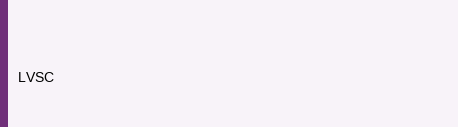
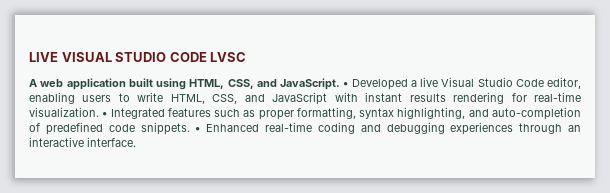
- LVSC
+ LIVE VISUAL STUDIO CODE LVSC
+ A web application built using HTML, CSS, and JavaScript. • Developed a live Visual Studio Code editor, enabling users to write HTML, CSS, and JavaScript with instant results rendering for real-time visualization. • Integrated features such as proper formatting, syntax highlighting, and auto-completion of predefined code snippets. • Enhanced real-time coding and debugging experiences through an interactive interface.

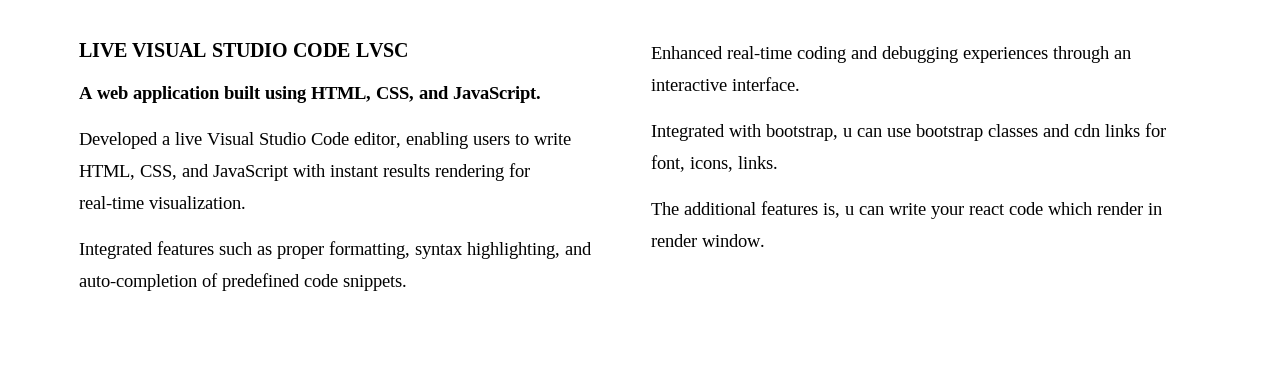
- A web application built using HTML, CSS, and JavaScript. • Developed a live Visual Studio Code editor, enabling users to write HTML, CSS, and JavaScript with instant results rendering for real-time visualization. • Integrated features such as proper formatting, syntax highlighting, and auto-completion of predefined code snippets. • Enhanced real-time coding and debugging experiences through an interactive interface.
+ A web application built using HTML, CSS, and JavaScript.
+ Developed a live Visual Studio Code editor, enabling users to write HTML, CSS, and JavaScript with instant results rendering for real-time visualization.
+ Integrated features such as proper formatting, syntax highlighting, and auto-completion of predefined code snippets.
+ Enhanced real-time coding and debugging experiences through an interactive interface.
+ Integrated with bootstrap, u can use bootstrap classes and cdn links for font, icons, links.
+ The additional features is, u can write your react code which render in render window.

